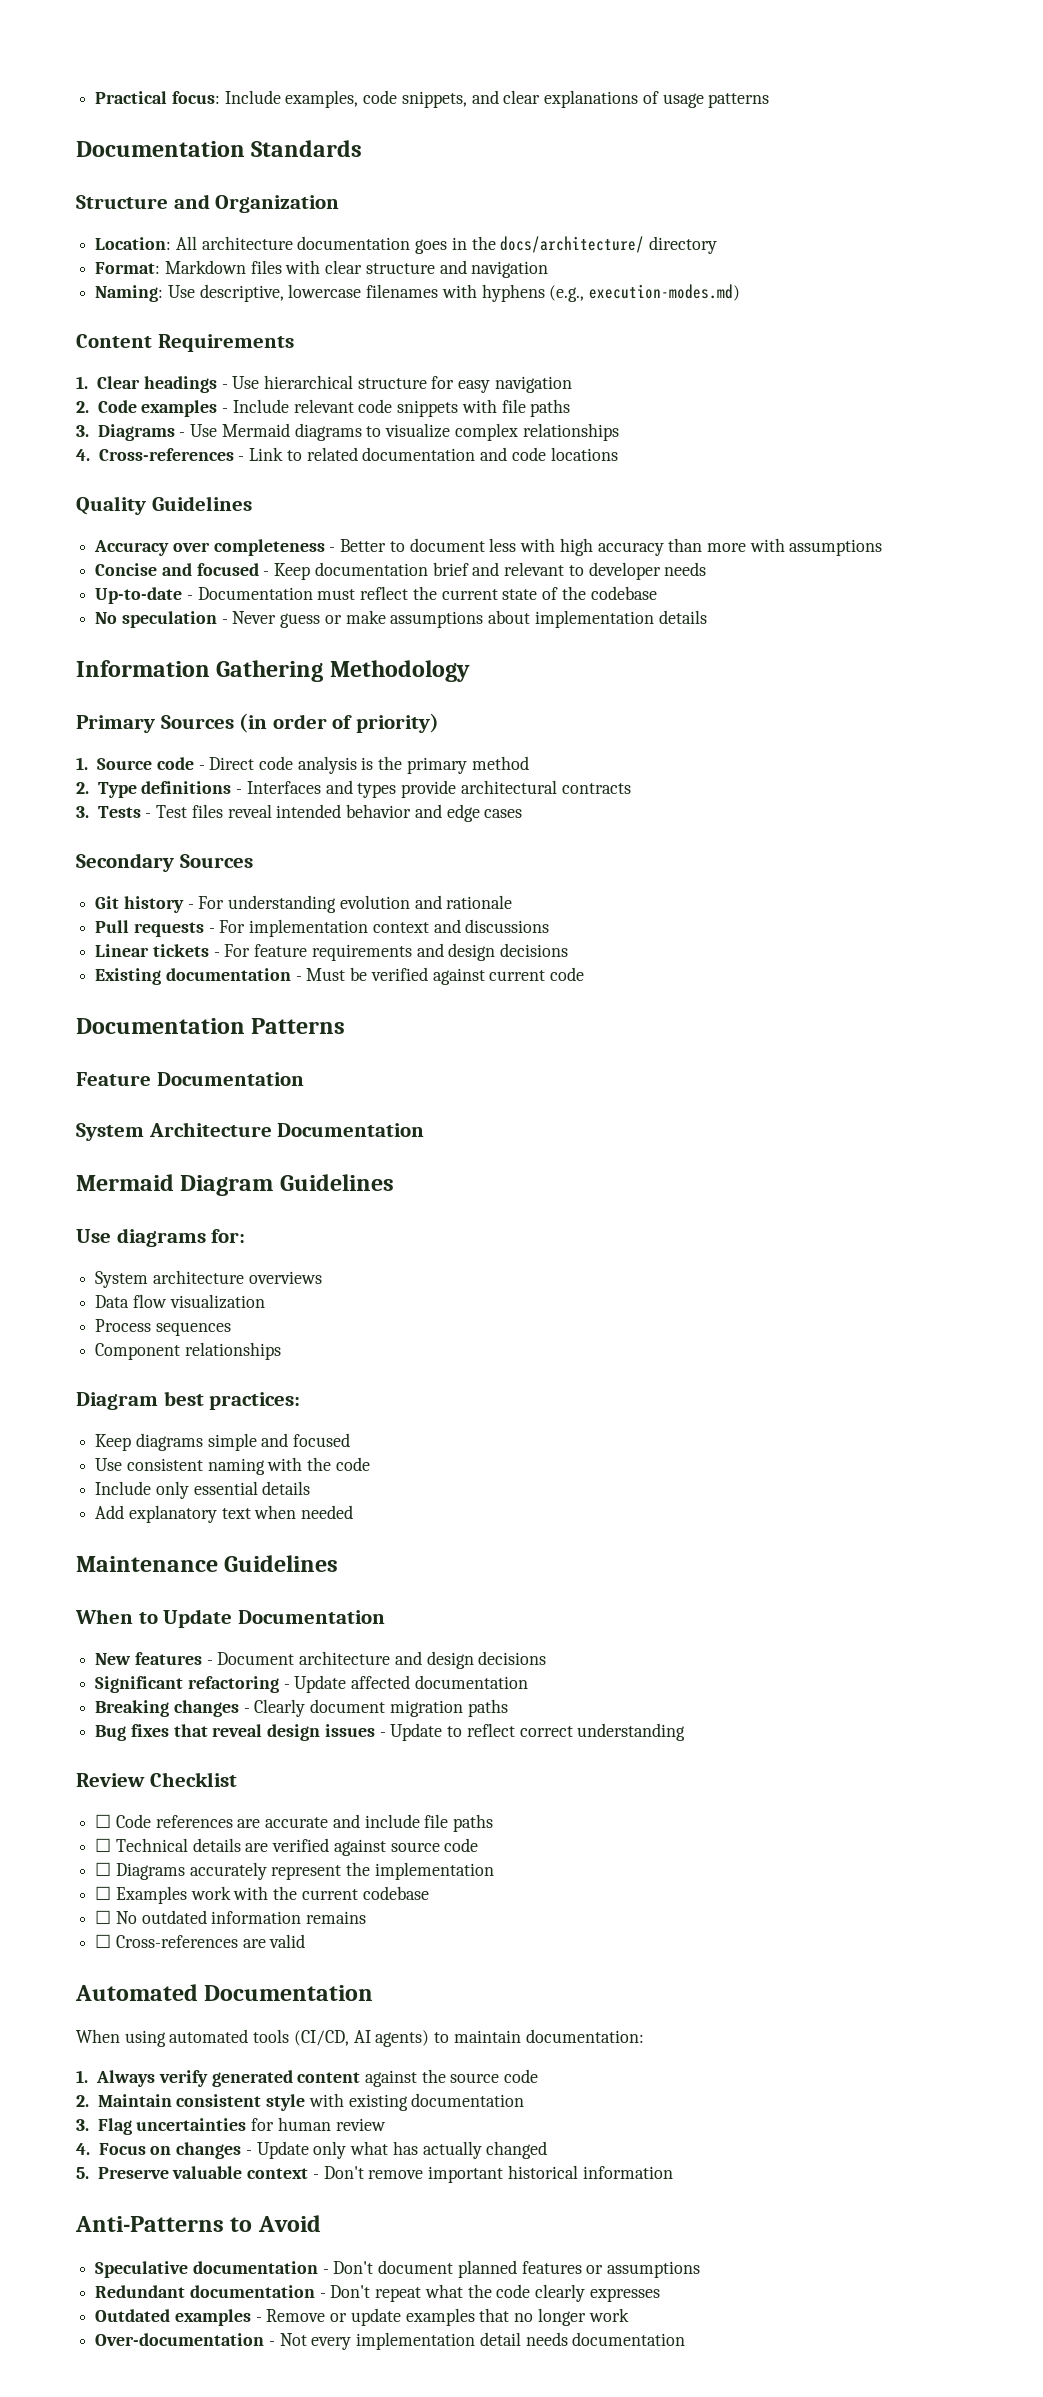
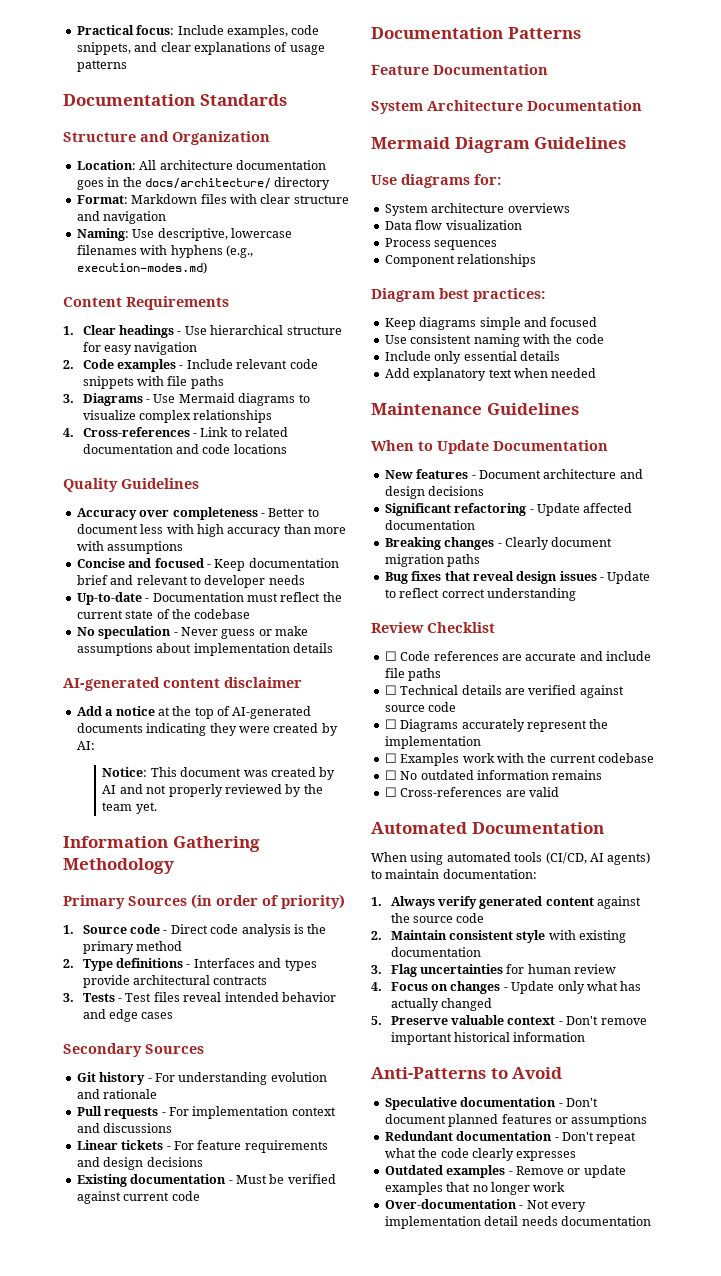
+ AI-generated content disclaimer
+ Add a notice at the top of AI-generated documents indicating they were created by AI:
+ Notice: This document was created by AI and not properly reviewed by the team yet.

